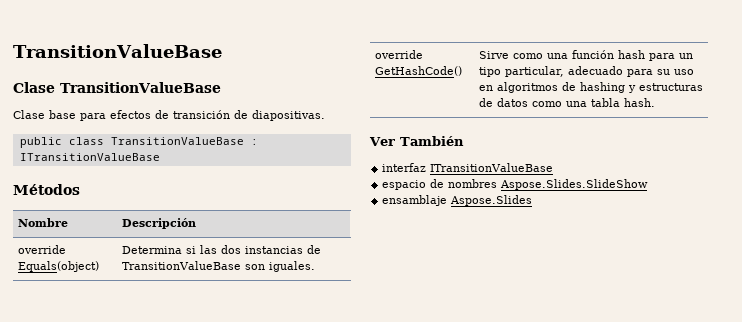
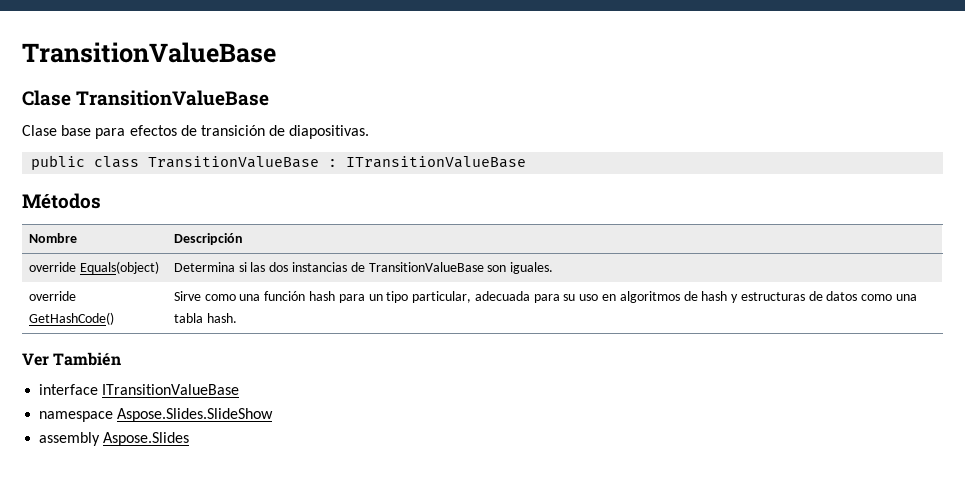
- override GetHashCode() | Sirve como una función hash para un tipo particular, adecuado para su uso en algoritmos de hashing y estructuras de datos como una tabla hash.
+ override GetHashCode() | Sirve como una función hash para un tipo particular, adecuada para su uso en algoritmos de hash y estructuras de datos como una tabla hash.
- interfaz ITransitionValueBase
- espacio de nombres Aspose.Slides.SlideShow
+ interface ITransitionValueBase
+ namespace Aspose.Slides.SlideShow
- ensamblaje Aspose.Slides
+ assembly Aspose.Slides

